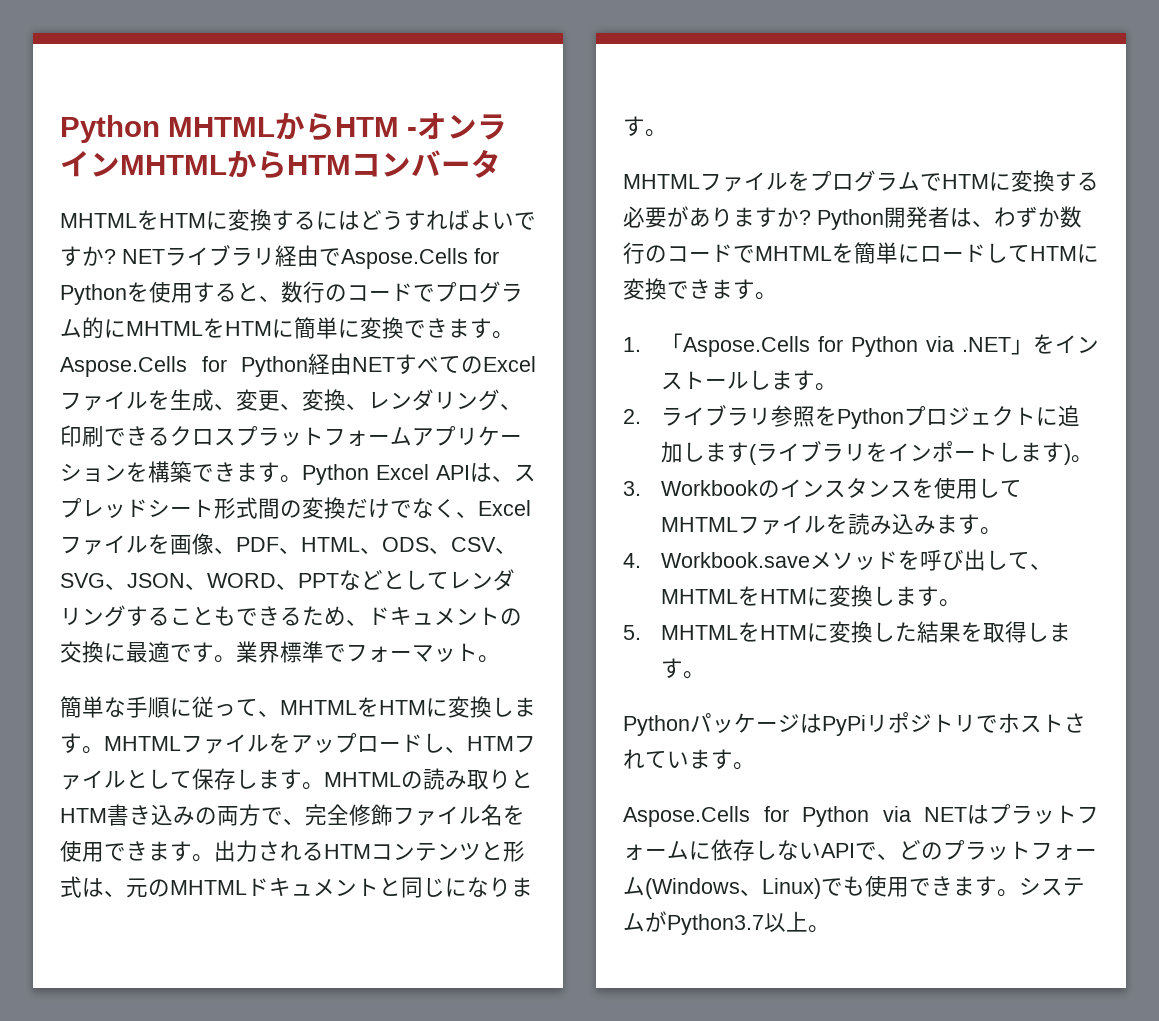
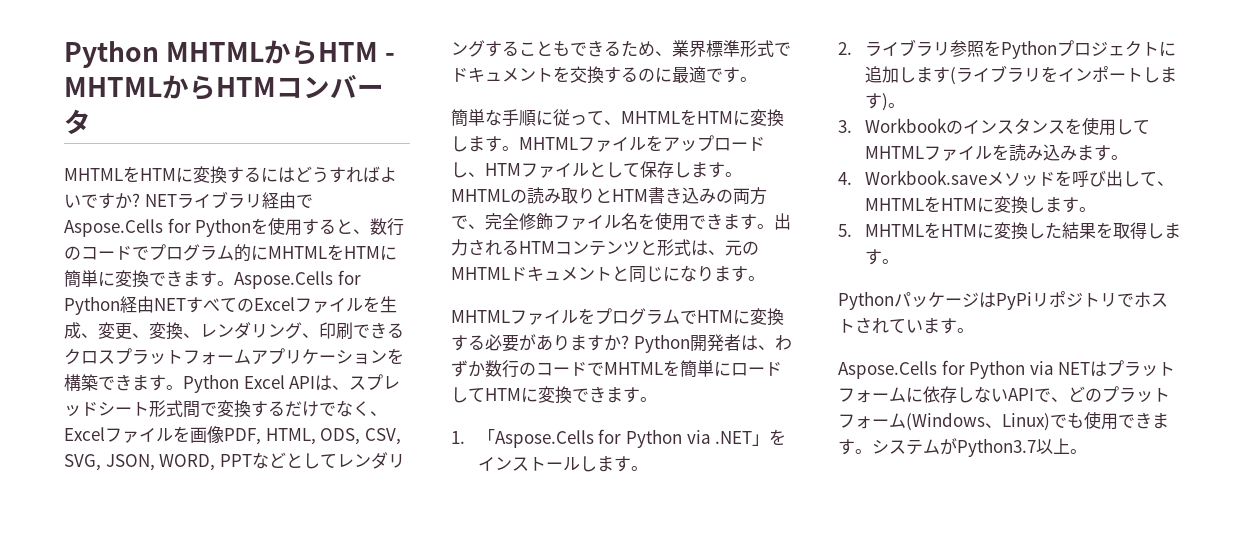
- Python MHTMLからHTM -オンラインMHTMLからHTMコンバータ
+ Python MHTMLからHTM - MHTMLからHTMコンバータ
- Python Excel APIは、スプレッドシート形式間の変換だけでなく、Excelファイルを画像、PDF、HTML、ODS、CSV、SVG、JSON、WORD、PPTなどとしてレンダリングすることもできるため、ドキュメントの交換に最適です。業界標準でフォーマット。
+ Python Excel APIは、スプレッドシート形式間で変換するだけでなく、Excelファイルを画像PDF, HTML, ODS, CSV, SVG, JSON, WORD, PPTなどとしてレンダリングすることもできるため、業界標準形式でドキュメントを交換するのに最適です。

